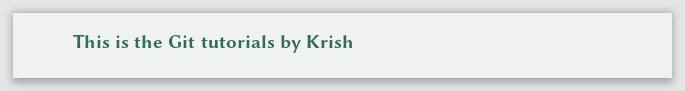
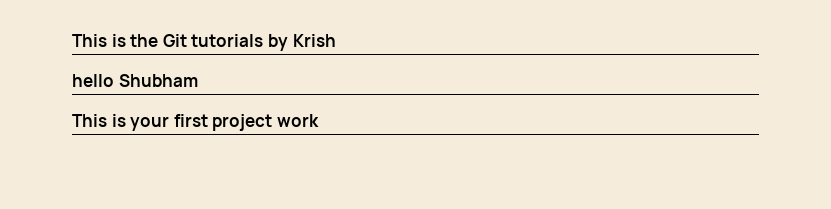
+ hello Shubham
+ This is your first project work

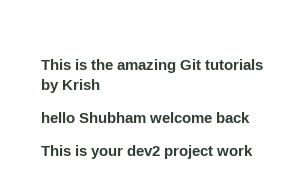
- This is the Git tutorials by Krish
+ This is the amazing Git tutorials by Krish
- hello Shubham
+ hello Shubham welcome back
- This is your first project work
+ This is your dev2 project work

